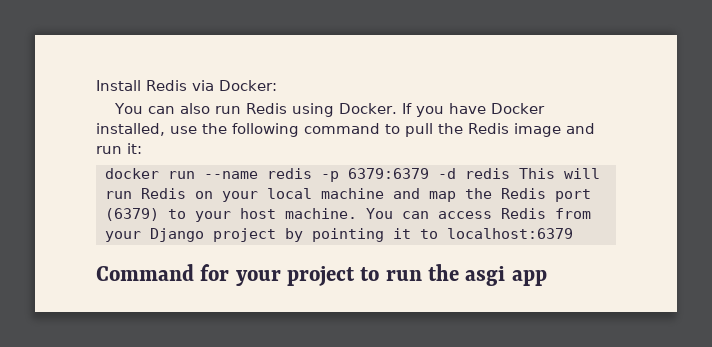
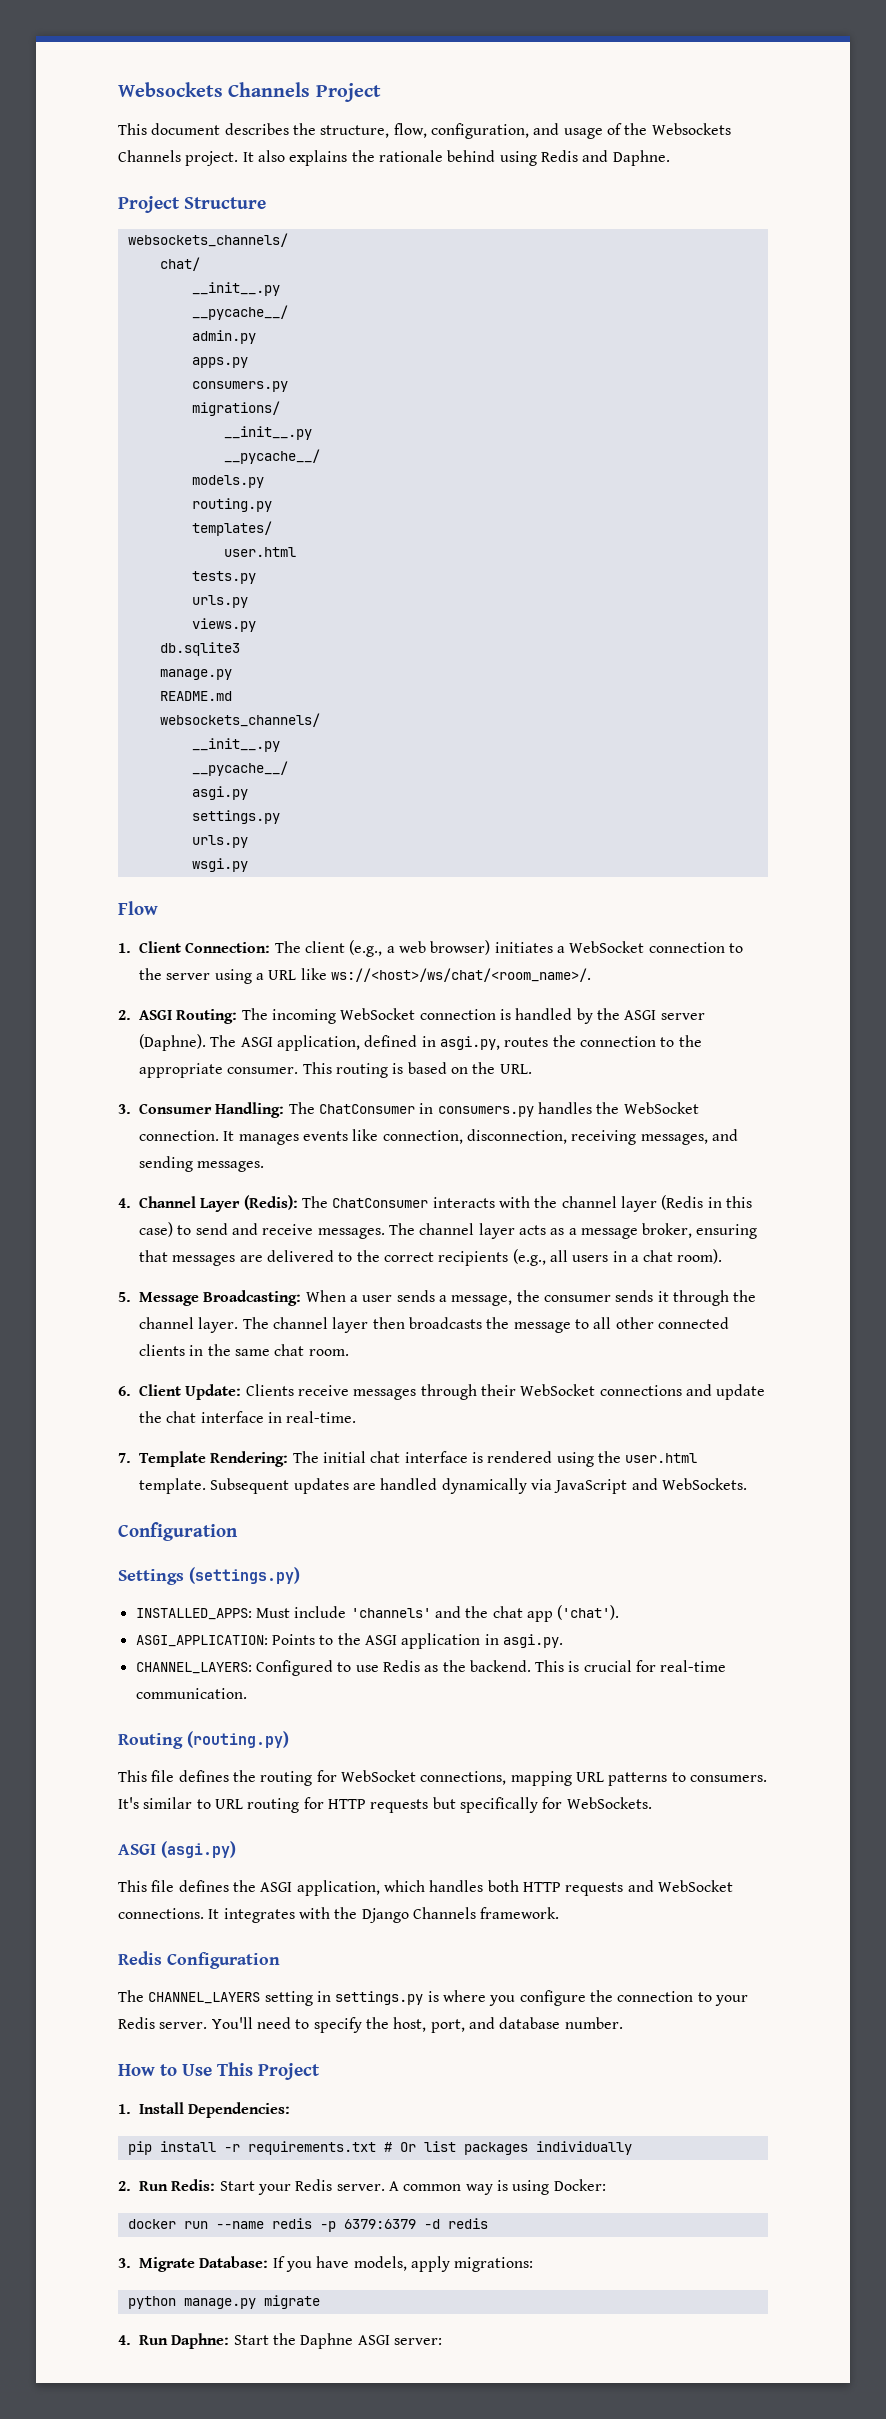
- Install Redis via Docker:
- You can also run Redis using Docker. If you have Docker installed, use the following command to pull the Redis image and run it:
+ Websockets Channels Project
+ This document describes the structure, flow, configuration, and usage of the Websockets Channels project. It also explains the rationale behind using Redis and Daphne.
+ Project Structure
+ websockets_channels/
+ chat/
+ __init__.py
+ __pycache__/
+ admin.py
+ apps.py
+ consumers.py
+ migrations/
+ __init__.py
+ __pycache__/
+ models.py
+ routing.py
+ templates/
+ user.html
+ tests.py
+ urls.py
+ views.py
+ db.sqlite3
+ manage.py
+ README.md
+ websockets_channels/
+ __init__.py
+ __pycache__/
+ asgi.py
+ settings.py
+ urls.py
+ wsgi.py
+ Flow
+ 1. Client Connection: The client (e.g., a web browser) initiates a WebSocket connection to the server using a URL like ws://<host>/ws/chat/<room_name>/.
+ 2. ASGI Routing: The incoming WebSocket connection is handled by the ASGI server (Daphne). The ASGI application, defined in asgi.py, routes the connection to the appropriate consumer. This routing is based on the URL.
+ 3. Consumer Handling: The ChatConsumer in consumers.py handles the WebSocket connection. It manages events like connection, disconnection, receiving messages, and sending messages.
+ 4. Channel Layer (Redis): The ChatConsumer interacts with the channel layer (Redis in this case) to send and receive messages. The channel layer acts as a message broker, ensuring that messages are delivered to the correct recipients (e.g., all users in a chat room).
+ 5. Message Broadcasting: When a user sends a message, the consumer sends it through the channel layer. The channel layer then broadcasts the message to all other connected clients in the same chat room.
+ 6. Client Update: Clients receive messages through their WebSocket connections and update the chat interface in real-time.
+ 7. Template Rendering: The initial chat interface is rendered using the user.html template. Subsequent updates are handled dynamically via JavaScript and WebSockets.
+ Configuration
+ Settings (settings.py)
+ INSTALLED_APPS: Must include 'channels' and the chat app ('chat').
+ ASGI_APPLICATION: Points to the ASGI application in asgi.py.
+ CHANNEL_LAYERS: Configured to use Redis as the backend. This is crucial for real-time communication.
+ Routing (routing.py)
+ This file defines the routing for WebSocket connections, mapping URL patterns to consumers. It's similar to URL routing for HTTP requests but specifically for WebSockets.
+ ASGI (asgi.py)
+ This file defines the ASGI application, which handles both HTTP requests and WebSocket connections. It integrates with the Django Channels framework.
+ Redis Configuration
+ The CHANNEL_LAYERS setting in settings.py is where you configure the connection to your Redis server. You'll need to specify the host, port, and database number.
+ How to Use This Project
+ 1. Install Dependencies:
+ pip install -r requirements.txt # Or list packages individually
+ 2. Run Redis: Start your Redis server. A common way is using Docker:
- docker run --name redis -p 6379:6379 -d redis This will run Redis on your local machine and map the Redis port (6379) to your host machine. You can access Redis from your Django project by pointing it to localhost:6379
- Command for your project to run the asgi app
+ docker run --name redis -p 6379:6379 -d redis
+ 3. Migrate Database: If you have models, apply migrations:
+ python manage.py migrate
+ 4. Run Daphne: Start the Daphne ASGI server:

